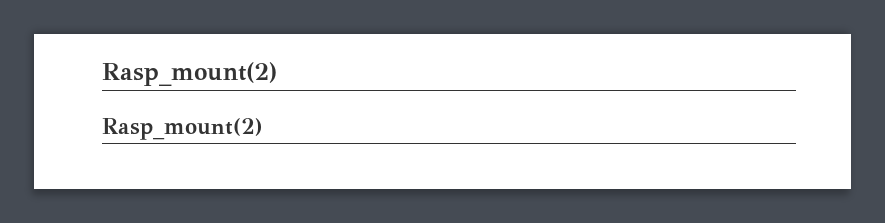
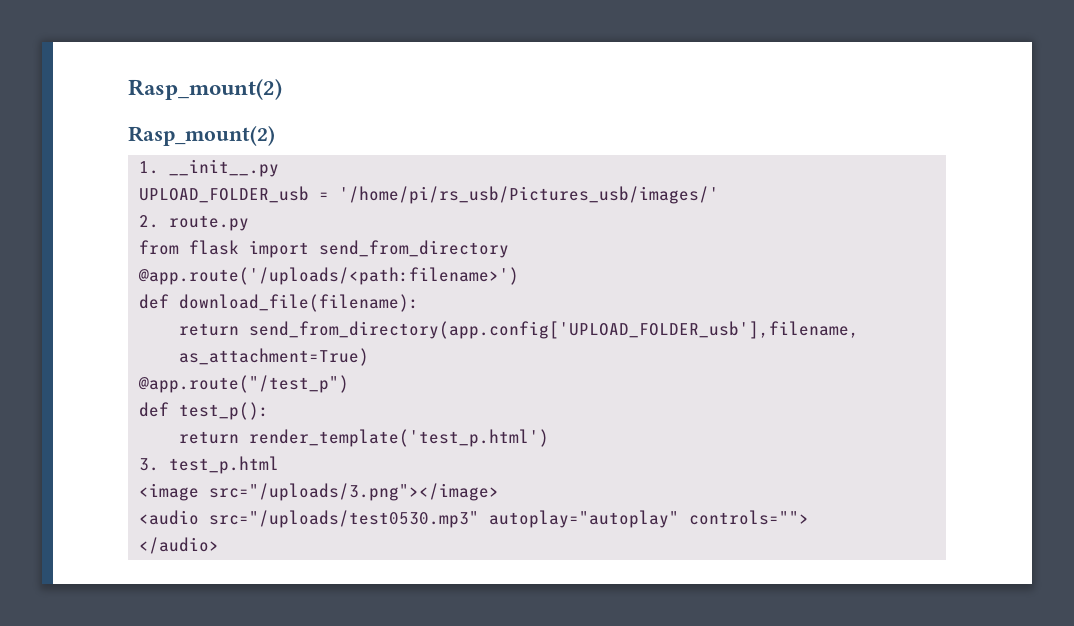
+ 1. __init__.py
+ UPLOAD_FOLDER_usb = '/home/pi/rs_usb/Pictures_usb/images/'
+ 2. route.py
+ from flask import send_from_directory
+ @app.route('/uploads/<path:filename>')
+ def download_file(filename):
+ return send_from_directory(app.config['UPLOAD_FOLDER_usb'],filename, as_attachment=True)
+ @app.route("/test_p")
+ def test_p():
+ return render_template('test_p.html')
+ 3. test_p.html
+ <image src="/uploads/3.png"></image>
+ <audio src="/uploads/test0530.mp3" autoplay="autoplay" controls="">
+ </audio>

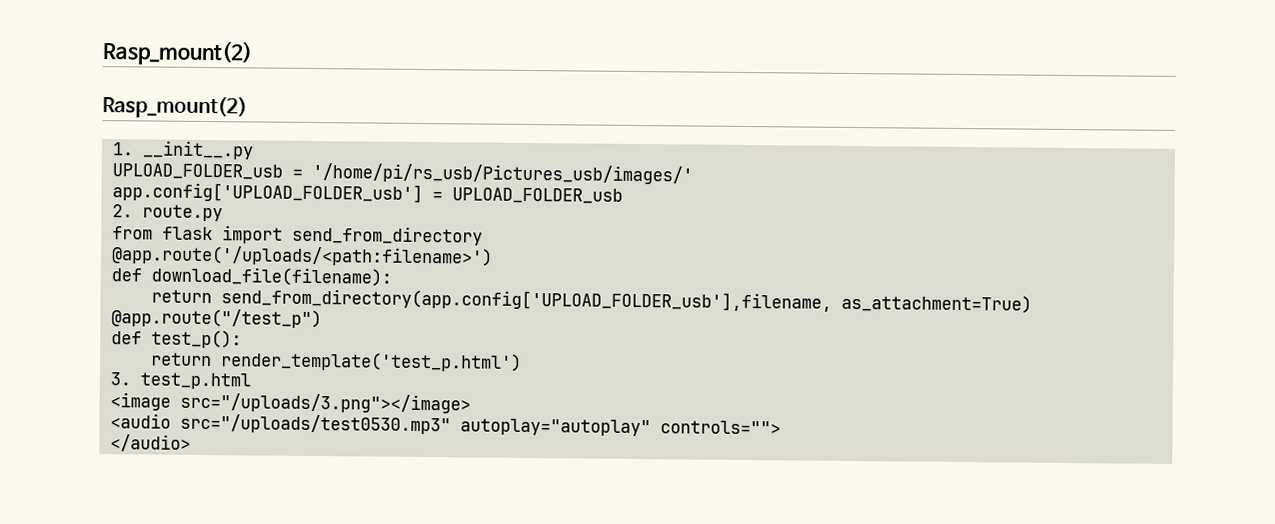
+ app.config['UPLOAD_FOLDER_usb'] = UPLOAD_FOLDER_usb

